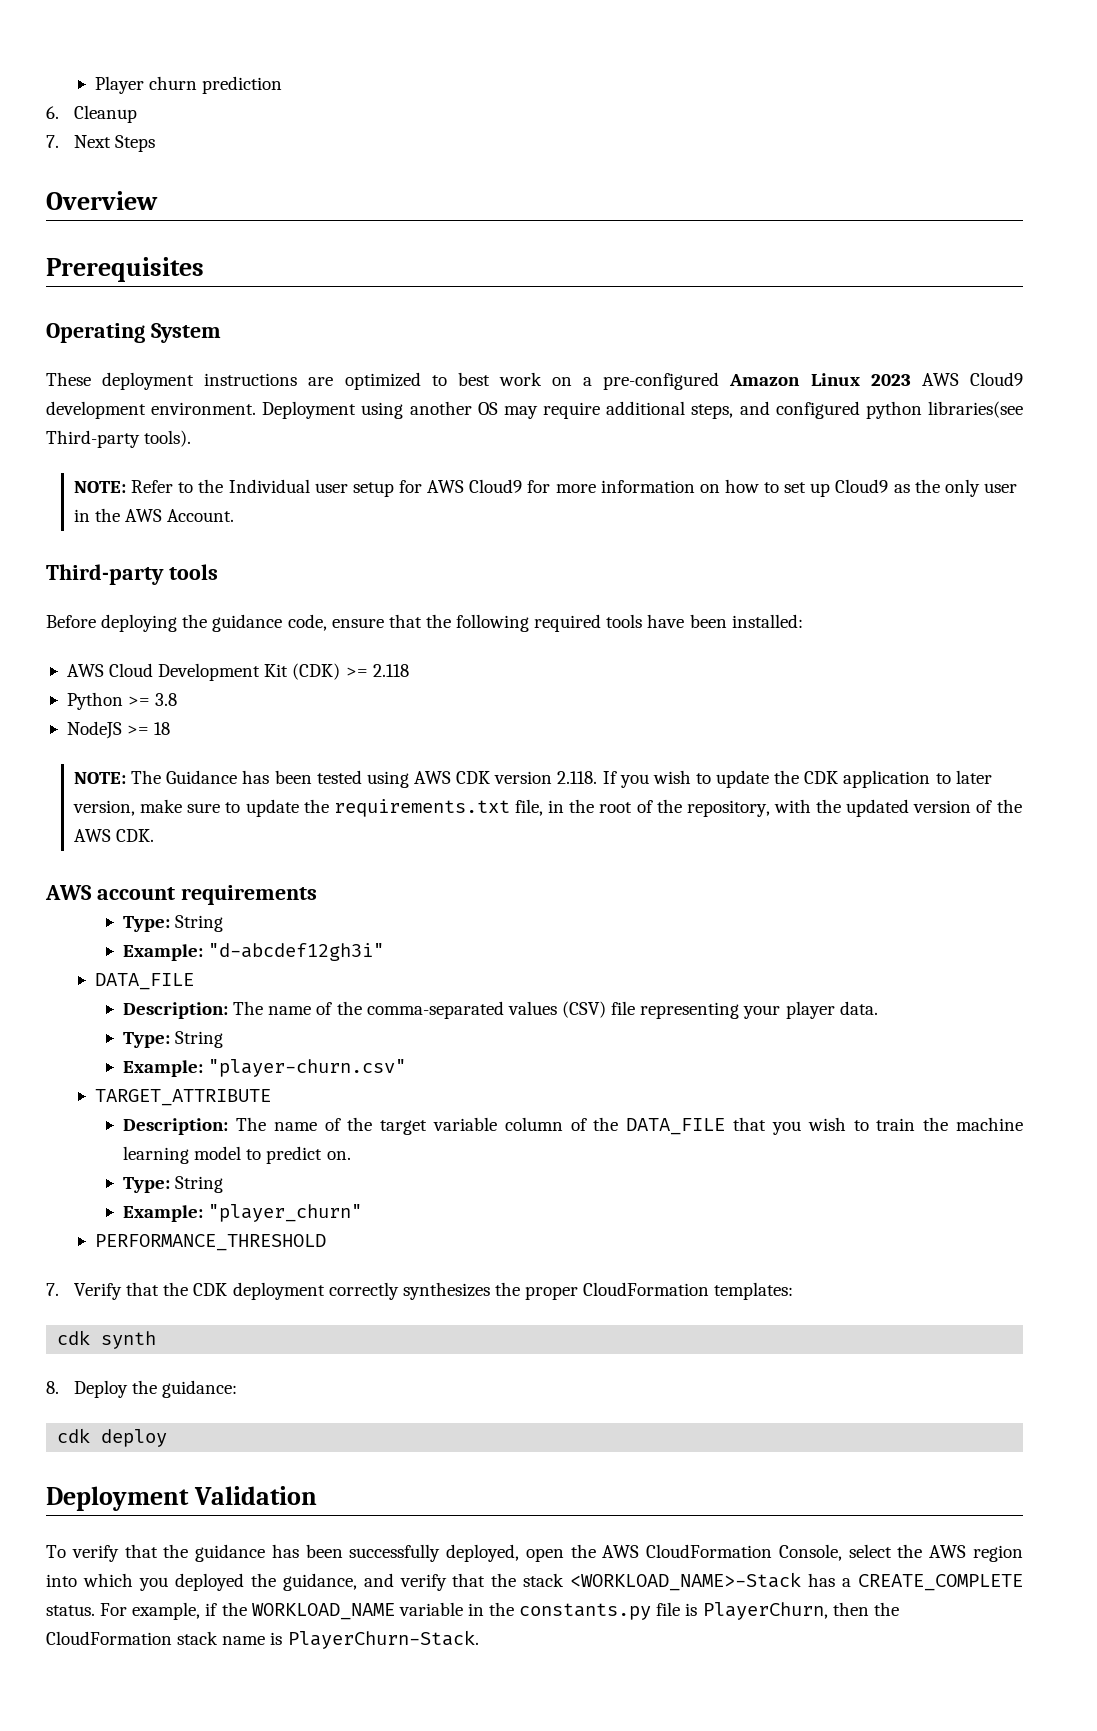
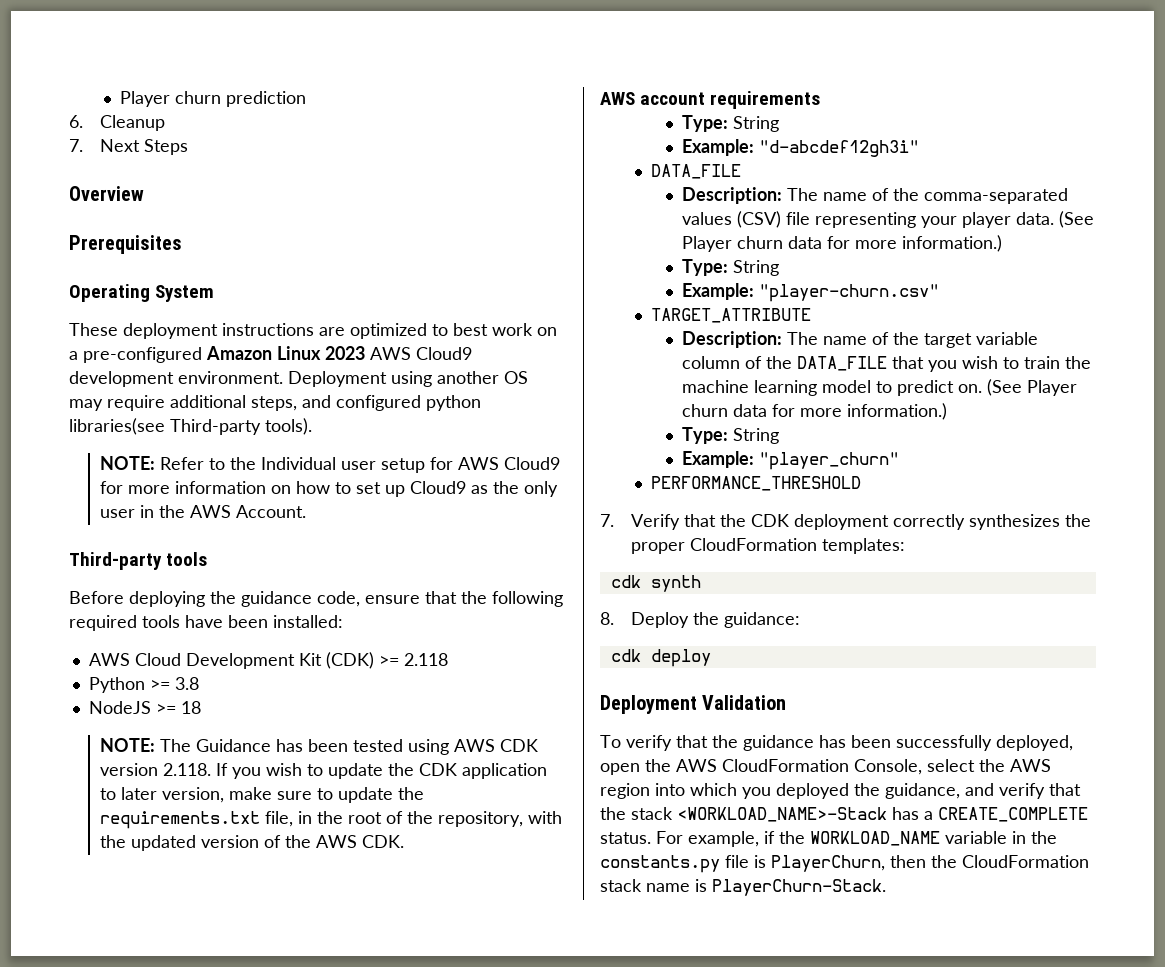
- Description: The name of the comma-separated values (CSV) file representing your player data.
+ Description: The name of the comma-separated values (CSV) file representing your player data. (See Player churn data for more information.)
- Description: The name of the target variable column of the DATA_FILE that you wish to train the machine learning model to predict on.
+ Description: The name of the target variable column of the DATA_FILE that you wish to train the machine learning model to predict on. (See Player churn data for more information.)

